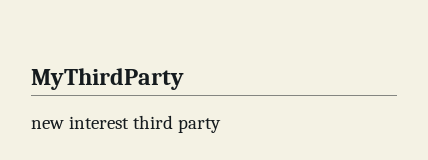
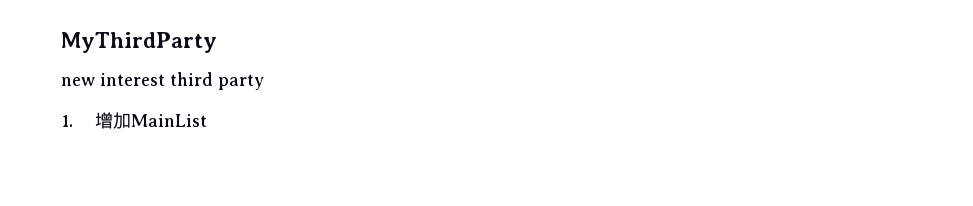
+ 1.增加MainList

